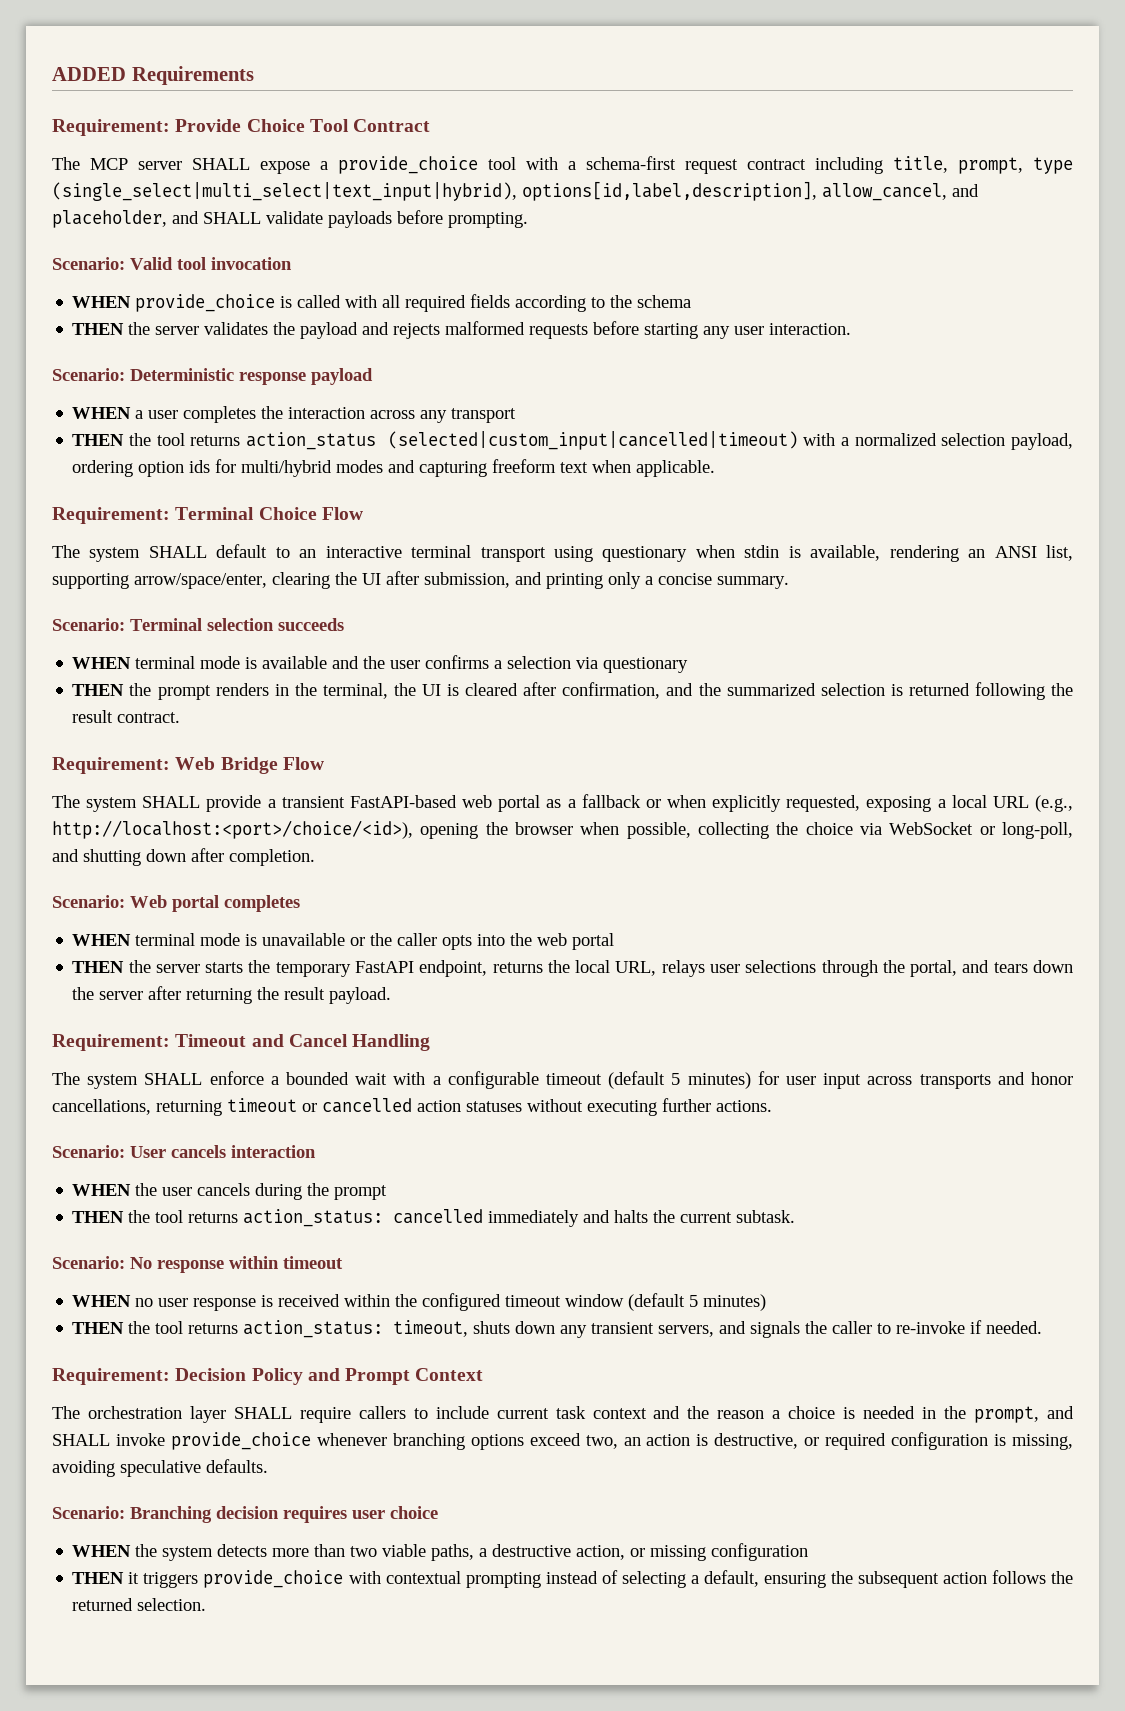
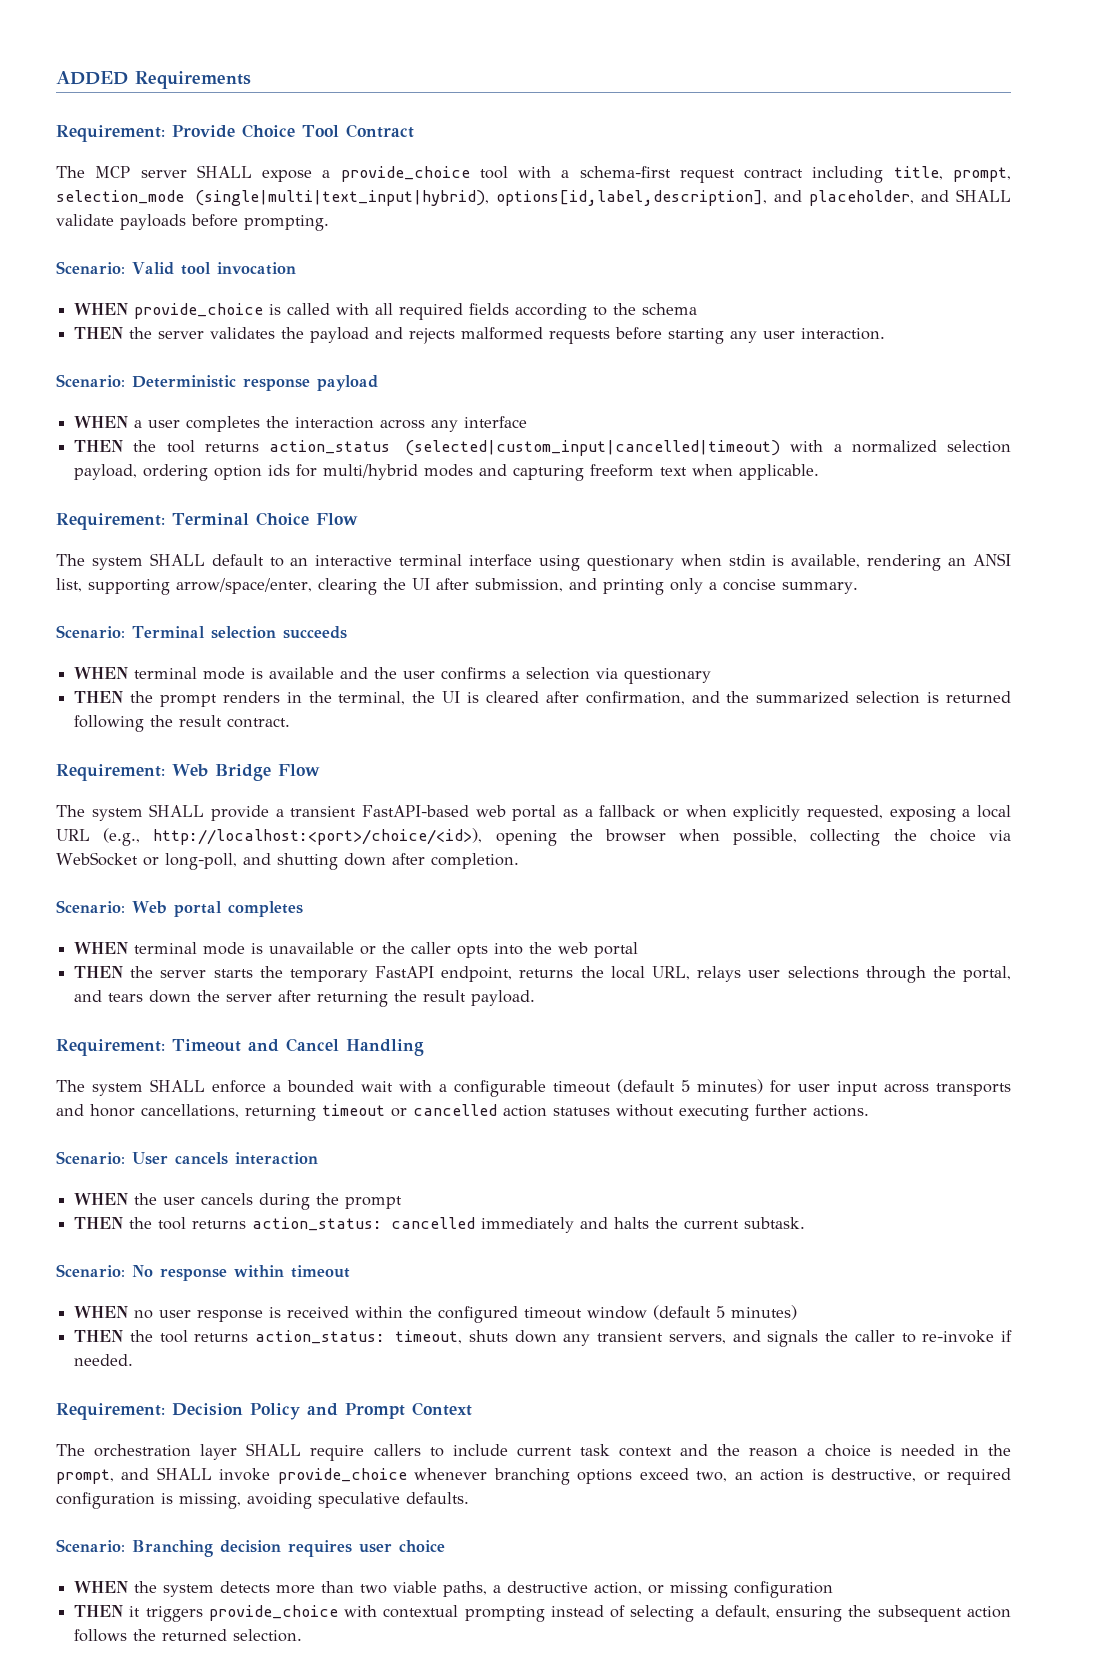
- The MCP server SHALL expose a provide_choice tool with a schema-first request contract including title, prompt, type (single_select|multi_select|text_input|hybrid), options[id,label,description], allow_cancel, and placeholder, and SHALL validate payloads before prompting.
+ The MCP server SHALL expose a provide_choice tool with a schema-first request contract including title, prompt, selection_mode (single|multi|text_input|hybrid), options[id,label,description], and placeholder, and SHALL validate payloads before prompting.
- WHEN a user completes the interaction across any transport
+ WHEN a user completes the interaction across any interface
- The system SHALL default to an interactive terminal transport using questionary when stdin is available, rendering an ANSI list, supporting arrow/space/enter, clearing the UI after submission, and printing only a concise summary.
+ The system SHALL default to an interactive terminal interface using questionary when stdin is available, rendering an ANSI list, supporting arrow/space/enter, clearing the UI after submission, and printing only a concise summary.

